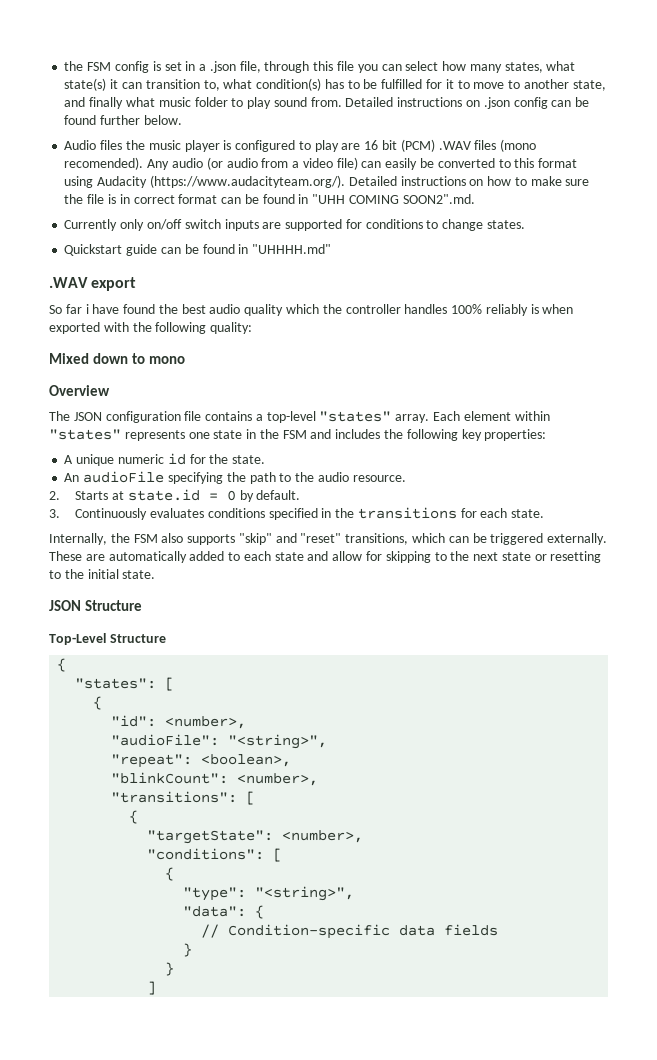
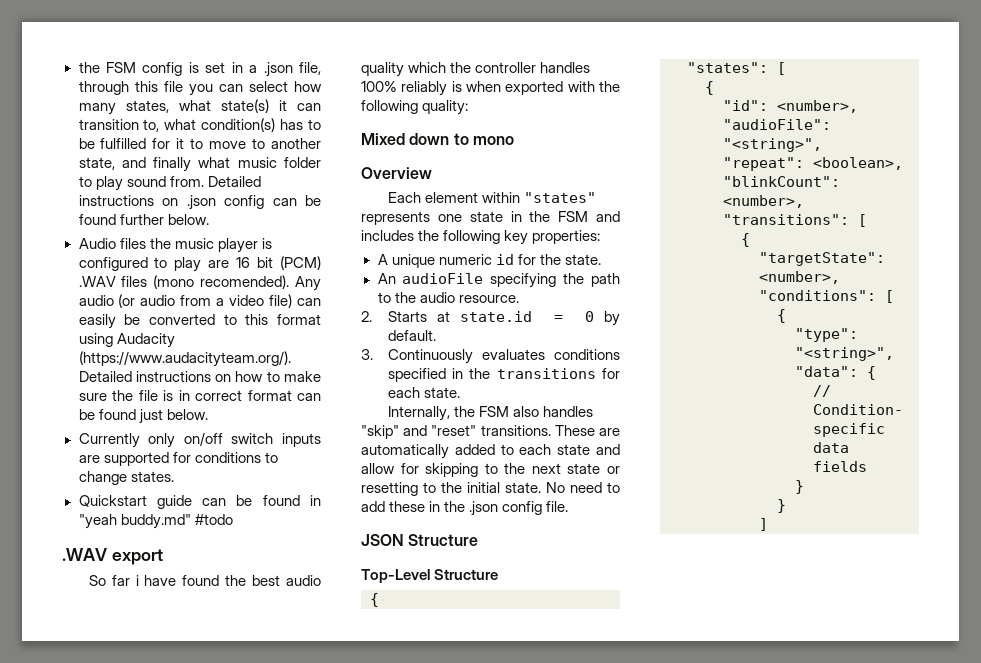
- Any audio (or audio from a video file) can easily be converted to this format using Audacity (https://www.audacityteam.org/). Detailed instructions on how to make sure the file is in correct format can be found in "UHH COMING SOON2".md.
+ Any audio (or audio from a video file) can easily be converted to this format using Audacity (https://www.audacityteam.org/). Detailed instructions on how to make sure the file is in correct format can be found just below.
- Quickstart guide can be found in "UHHHH.md"
+ Quickstart guide can be found in "yeah buddy.md" #todo
- The JSON configuration file contains a top-level "states" array.
- Internally, the FSM also supports "skip" and "reset" transitions, which can be triggered externally.
+ Internally, the FSM also handles "skip" and "reset" transitions.
+ No need to add these in the .json config file.

